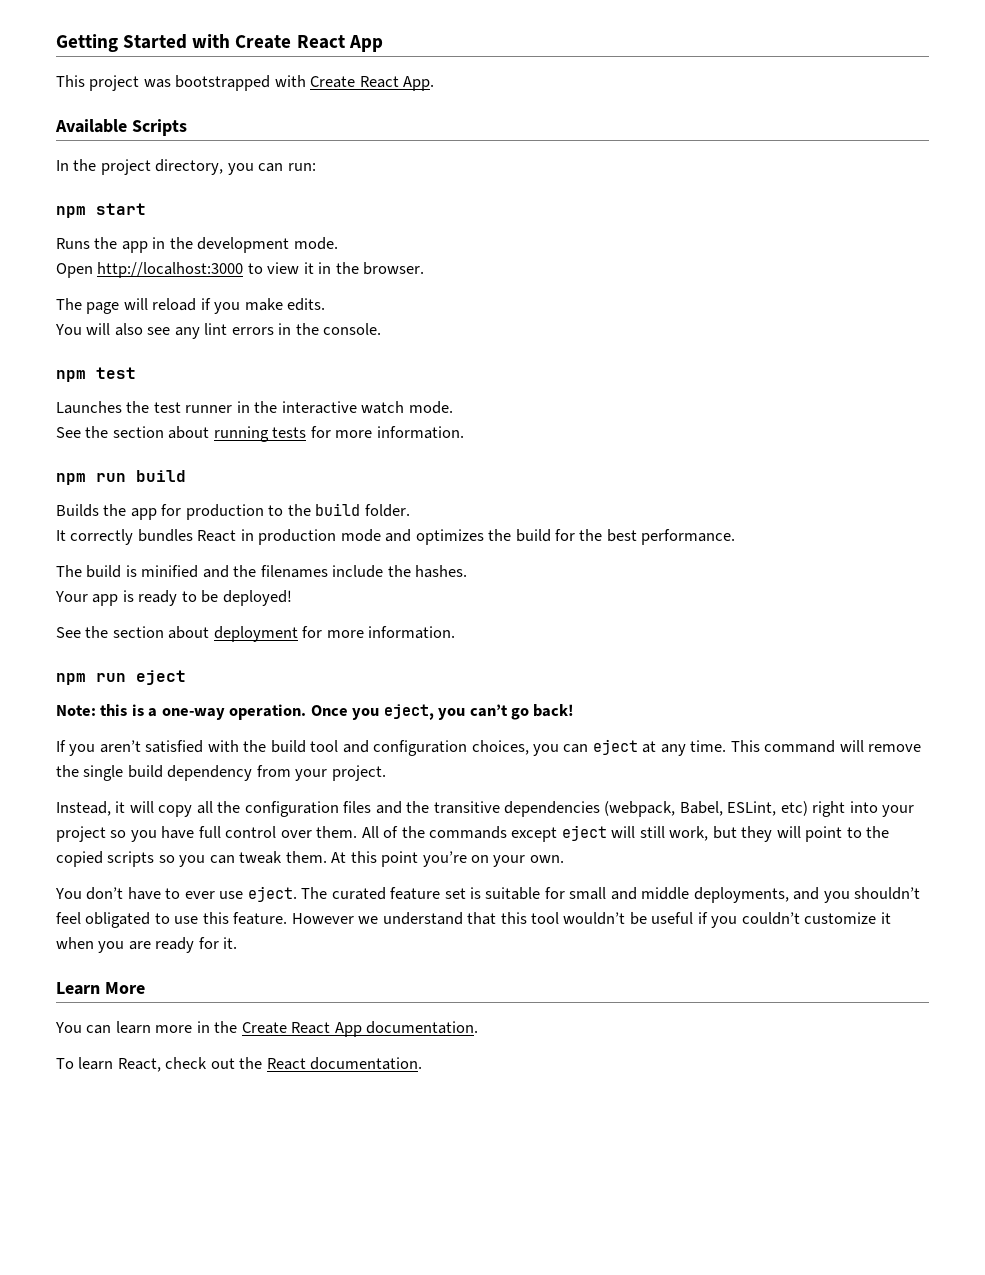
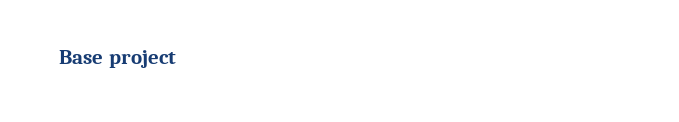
- Getting Started with Create React App
- This project was bootstrapped with Create React App.
- Available Scripts
- In the project directory, you can run:
- npm start
- Runs the app in the development mode.
- Open http://localhost:3000 to view it in the browser.
- The page will reload if you make edits.
- You will also see any lint errors in the console.
- npm test
- Launches the test runner in the interactive watch mode.
- See the section about running tests for more information.
- npm run build
- Builds the app for production to the build folder.
- It correctly bundles React in production mode and optimizes the build for the best performance.
- The build is minified and the filenames include the hashes.
- Your app is ready to be deployed!
- See the section about deployment for more information.
- npm run eject
- Note: this is a one-way operation. Once you eject, you can’t go back!
- If you aren’t satisfied with the build tool and configuration choices, you can eject at any time. This command will remove the single build dependency from your project.
- Instead, it will copy all the configuration files and the transitive dependencies (webpack, Babel, ESLint, etc) right into your project so you have full control over them. All of the commands except eject will still work, but they will point to the copied scripts so you can tweak them. At this point you’re on your own.
- You don’t have to ever use eject. The curated feature set is suitable for small and middle deployments, and you shouldn’t feel obligated to use this feature. However we understand that this tool wouldn’t be useful if you couldn’t customize it when you are ready for it.
- Learn More
- You can learn more in the Create React App documentation.
- To learn React, check out the React documentation.
+ Base project

